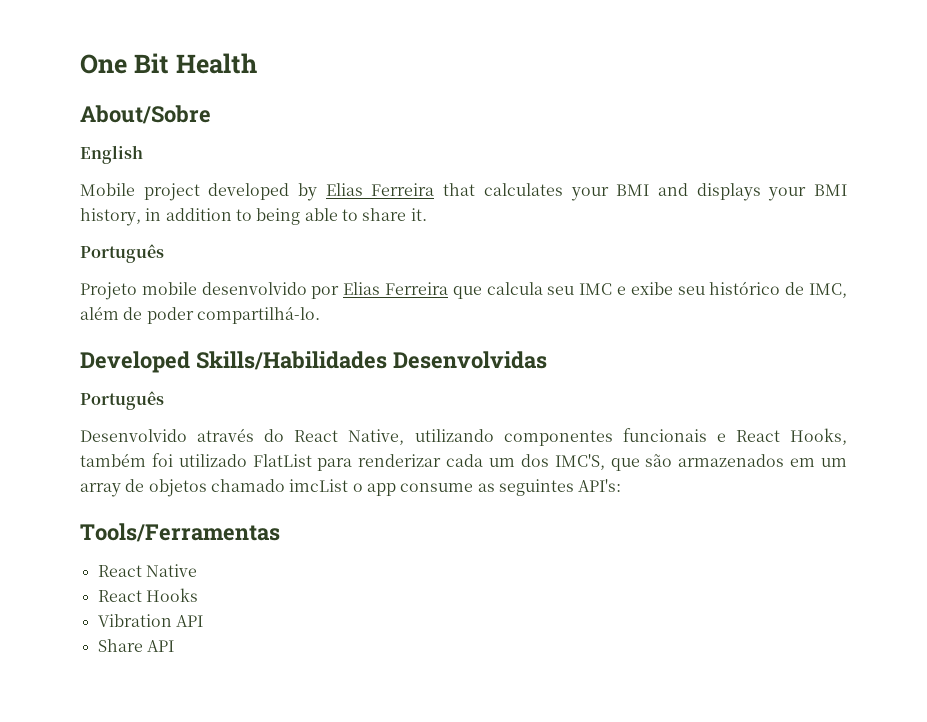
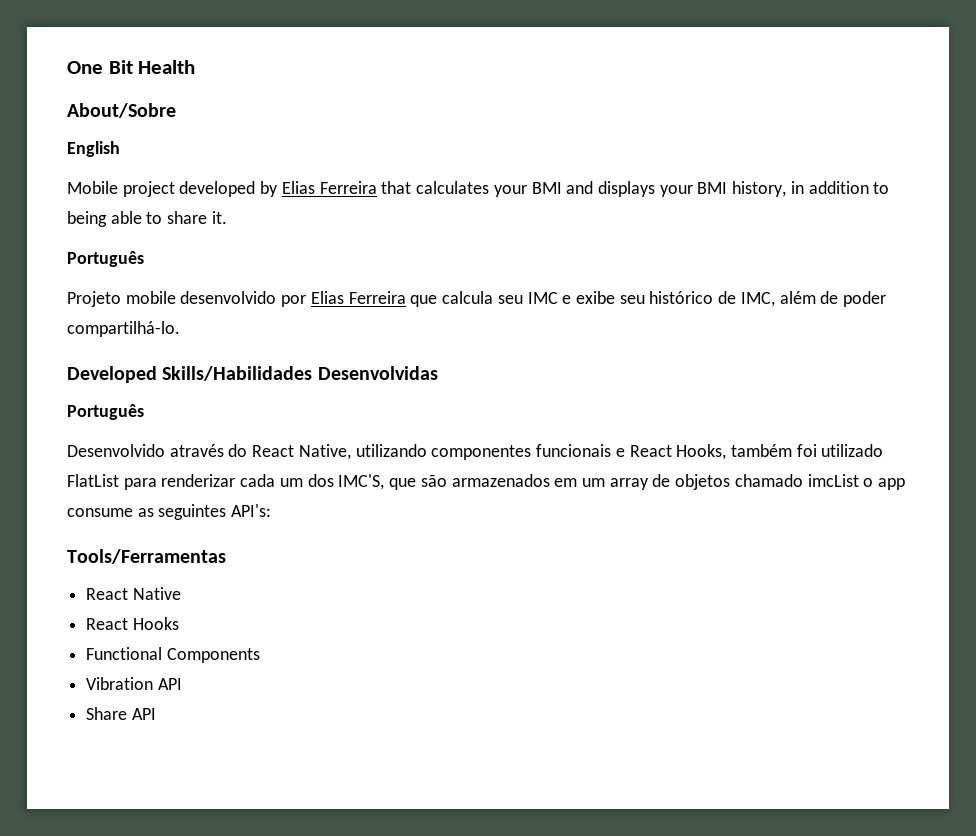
+ Functional Components

